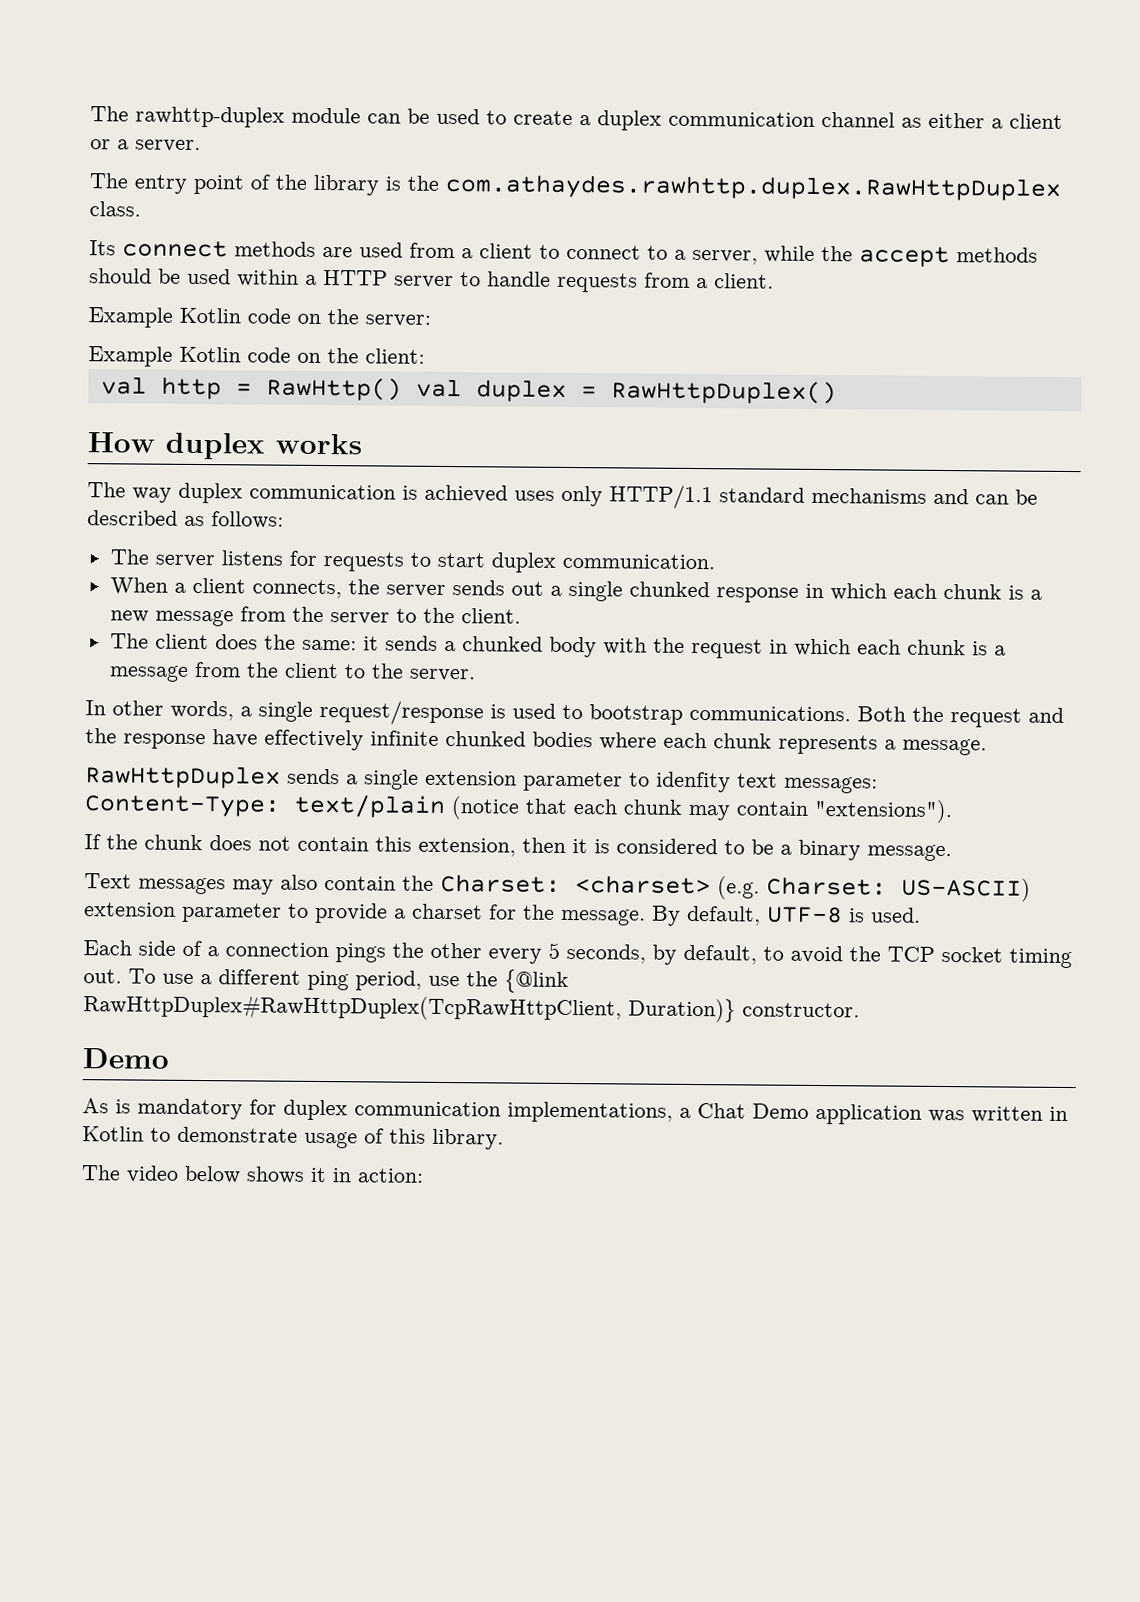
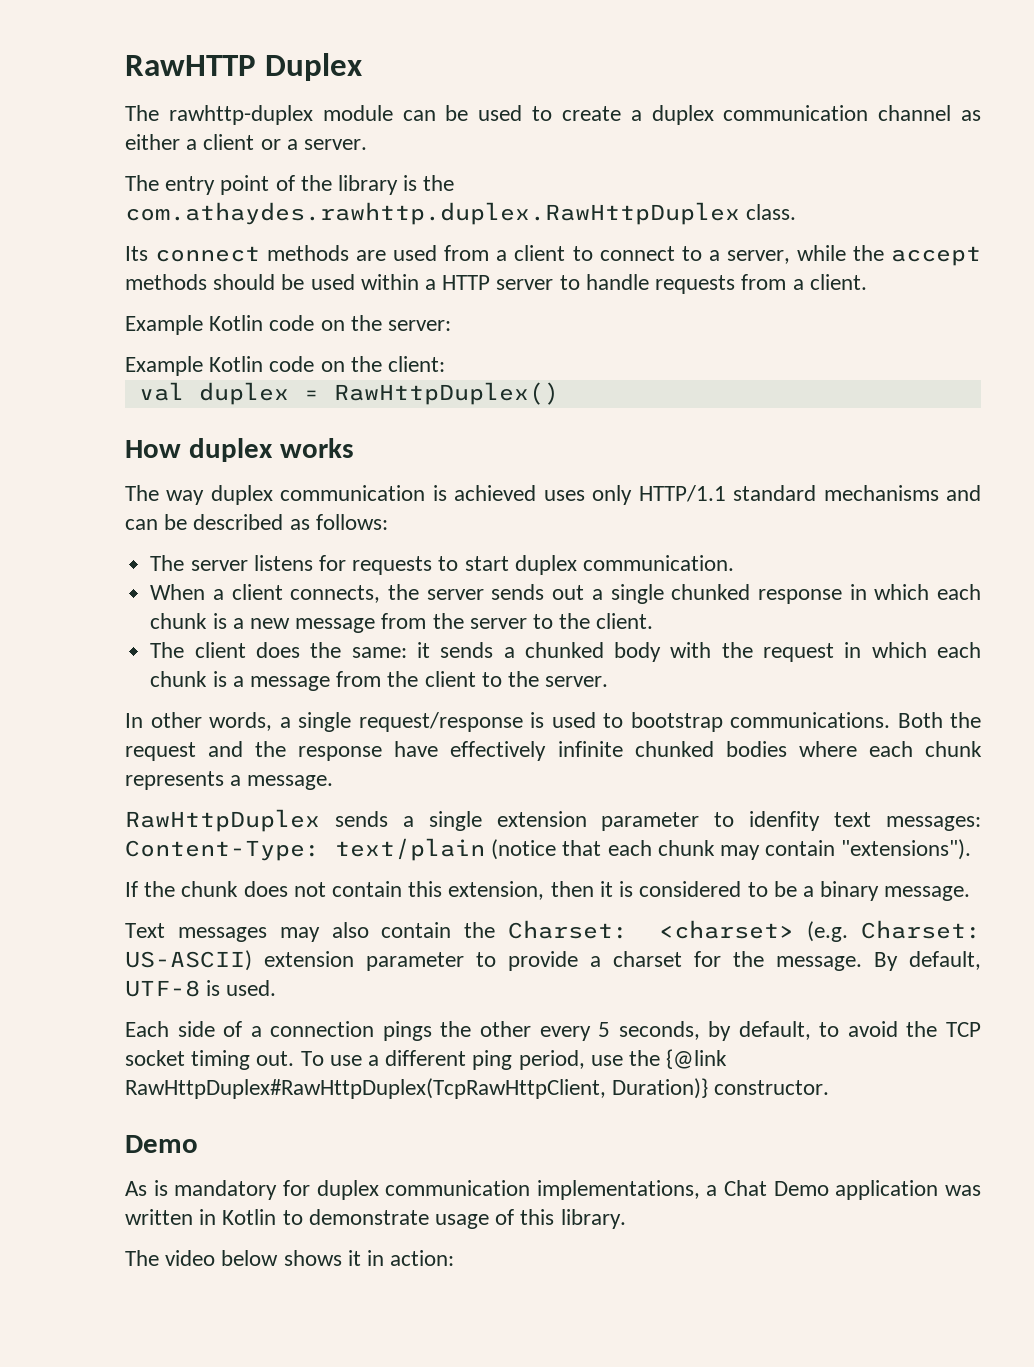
+ RawHTTP Duplex
- val http = RawHttp() val duplex = RawHttpDuplex()
+ val duplex = RawHttpDuplex()

